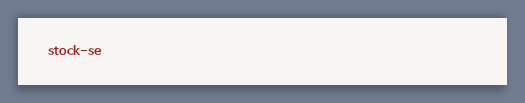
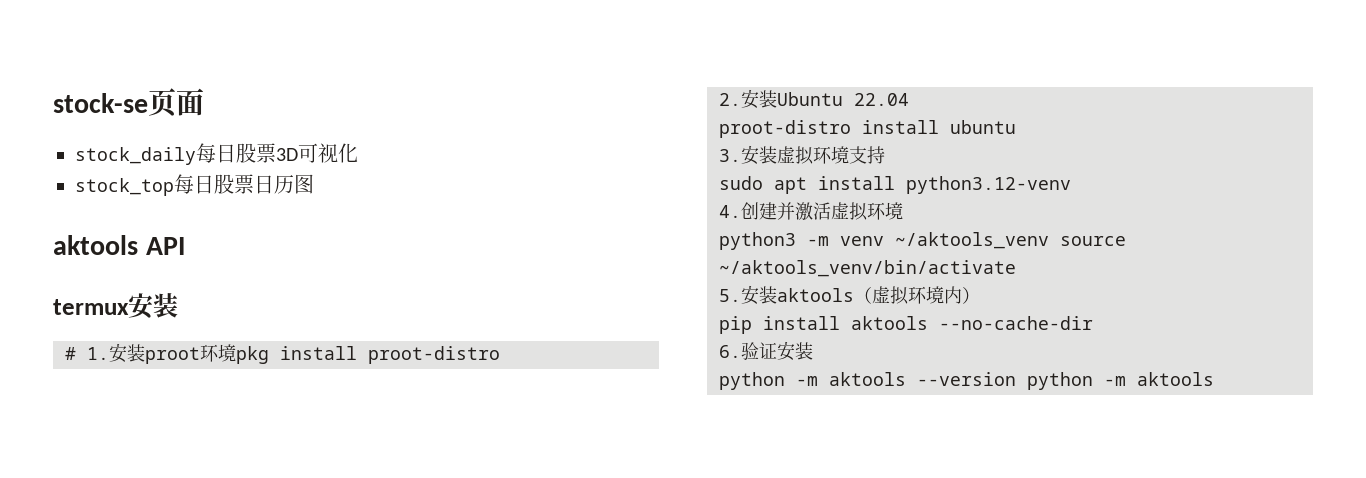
- stock-se
+ stock-se页面
+ stock_daily每日股票3D可视化
+ stock_top每日股票日历图
+ aktools API
+ termux安装
+ # 1.安装proot环境pkg install proot-distro
+ 2.安装Ubuntu 22.04
+ proot-distro install ubuntu
+ 3.安装虚拟环境支持
+ sudo apt install python3.12-venv
+ 4.创建并激活虚拟环境
+ python3 -m venv ~/aktools_venv source ~/aktools_venv/bin/activate
+ 5.安装aktools（虚拟环境内）
+ pip install aktools --no-cache-dir
+ 6.验证安装
+ python -m aktools --version python -m aktools

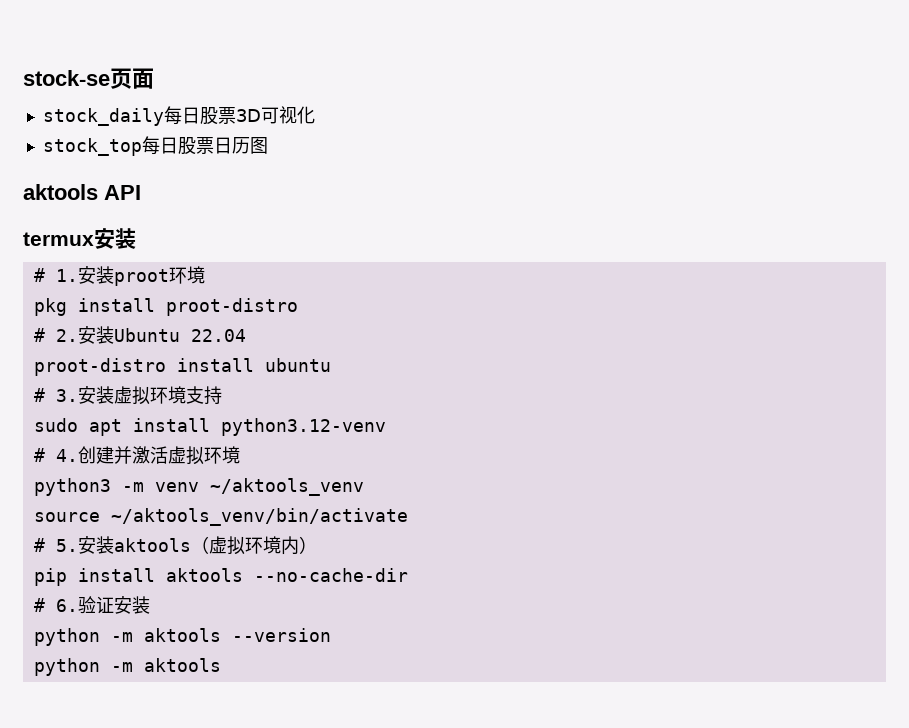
- # 1.安装proot环境pkg install proot-distro
+ # 1.安装proot环境
+ pkg install proot-distro
- 2.安装Ubuntu 22.04
+ # 2.安装Ubuntu 22.04
- 3.安装虚拟环境支持
+ # 3.安装虚拟环境支持
- 4.创建并激活虚拟环境
+ # 4.创建并激活虚拟环境
- python3 -m venv ~/aktools_venv source ~/aktools_venv/bin/activate
+ python3 -m venv ~/aktools_venv
+ source ~/aktools_venv/bin/activate
- 5.安装aktools（虚拟环境内）
+ # 5.安装aktools（虚拟环境内）
- 6.验证安装
+ # 6.验证安装
- python -m aktools --version python -m aktools
+ python -m aktools --version
+ python -m aktools

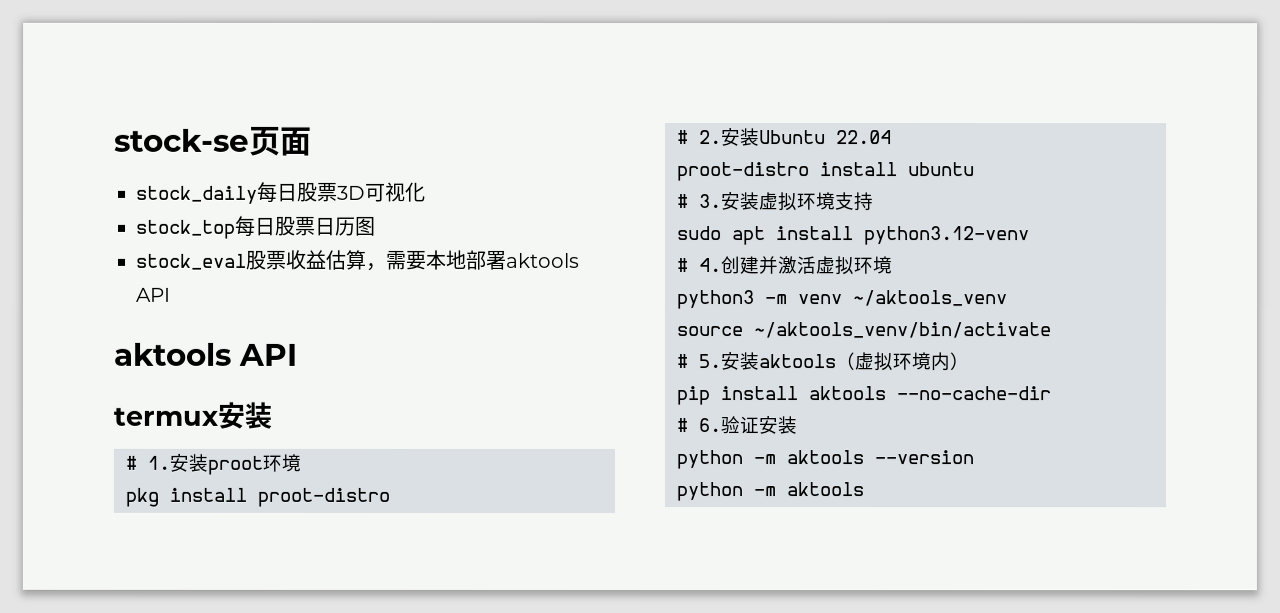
+ stock_eval股票收益估算，需要本地部署aktools API

